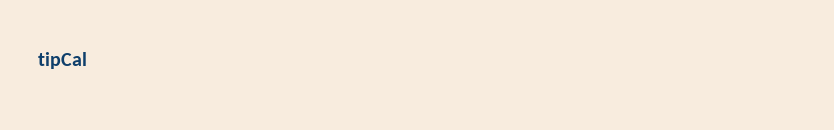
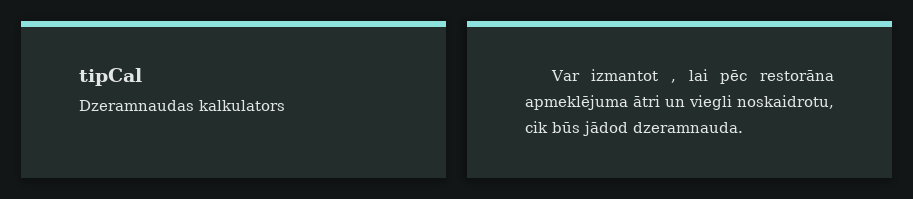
+ Dzeramnaudas kalkulators
+ Var izmantot , lai pēc restorāna apmeklējuma ātri un viegli noskaidrotu, cik būs jādod dzeramnauda.

